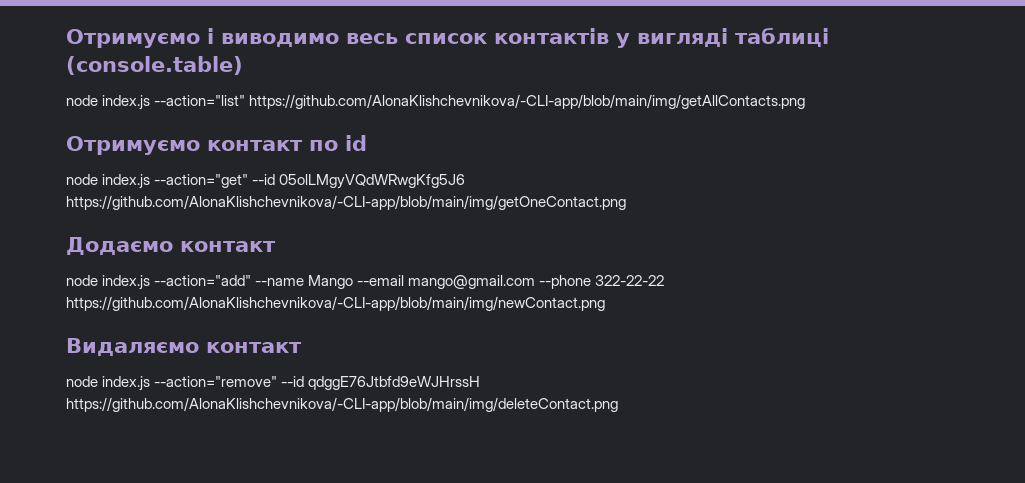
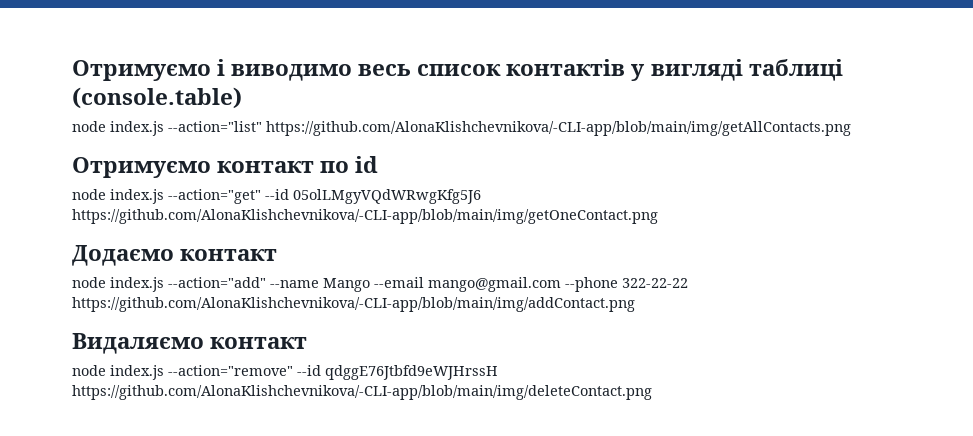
- node index.js --action="add" --name Mango --email mango@gmail.com --phone 322-22-22 https://github.com/AlonaKlishchevnikova/-CLI-app/blob/main/img/newContact.png
+ node index.js --action="add" --name Mango --email mango@gmail.com --phone 322-22-22 https://github.com/AlonaKlishchevnikova/-CLI-app/blob/main/img/addContact.png

